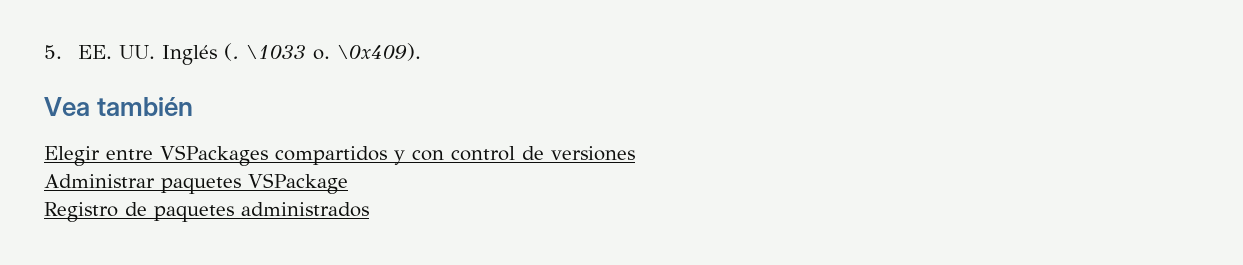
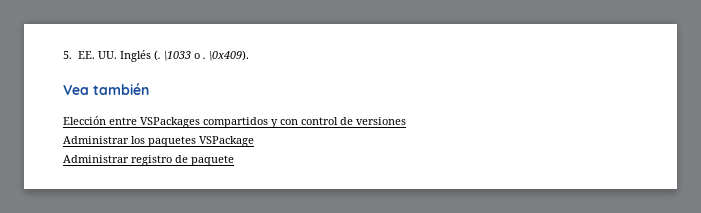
- \1033 o.
+ \1033 o .
- Elegir entre VSPackages compartidos y con control de versiones
+ Elección entre VSPackages compartidos y con control de versiones
- Administrar paquetes VSPackage
+ Administrar los paquetes VSPackage
- Registro de paquetes administrados
+ Administrar registro de paquete

